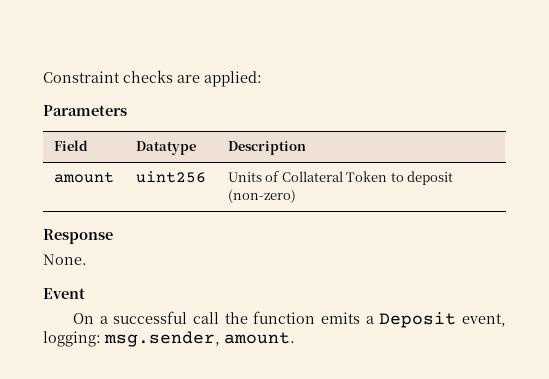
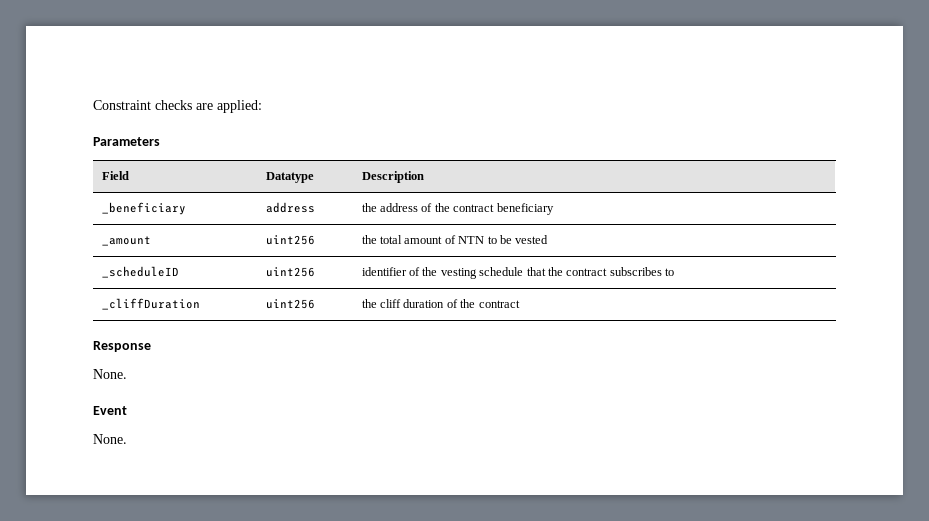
- amount | uint256 | Units of Collateral Token to deposit (non-zero)
+ _beneficiary | address | the address of the contract beneficiary
+ _amount | uint256 | the total amount of NTN to be vested
+ _scheduleID | uint256 | identifier of the vesting schedule that the contract subscribes to
+ _cliffDuration | uint256 | the cliff duration of the contract
  Response
  None.
  Event
- On a successful call the function emits a Deposit event, logging: msg.sender, amount.
+ None.

